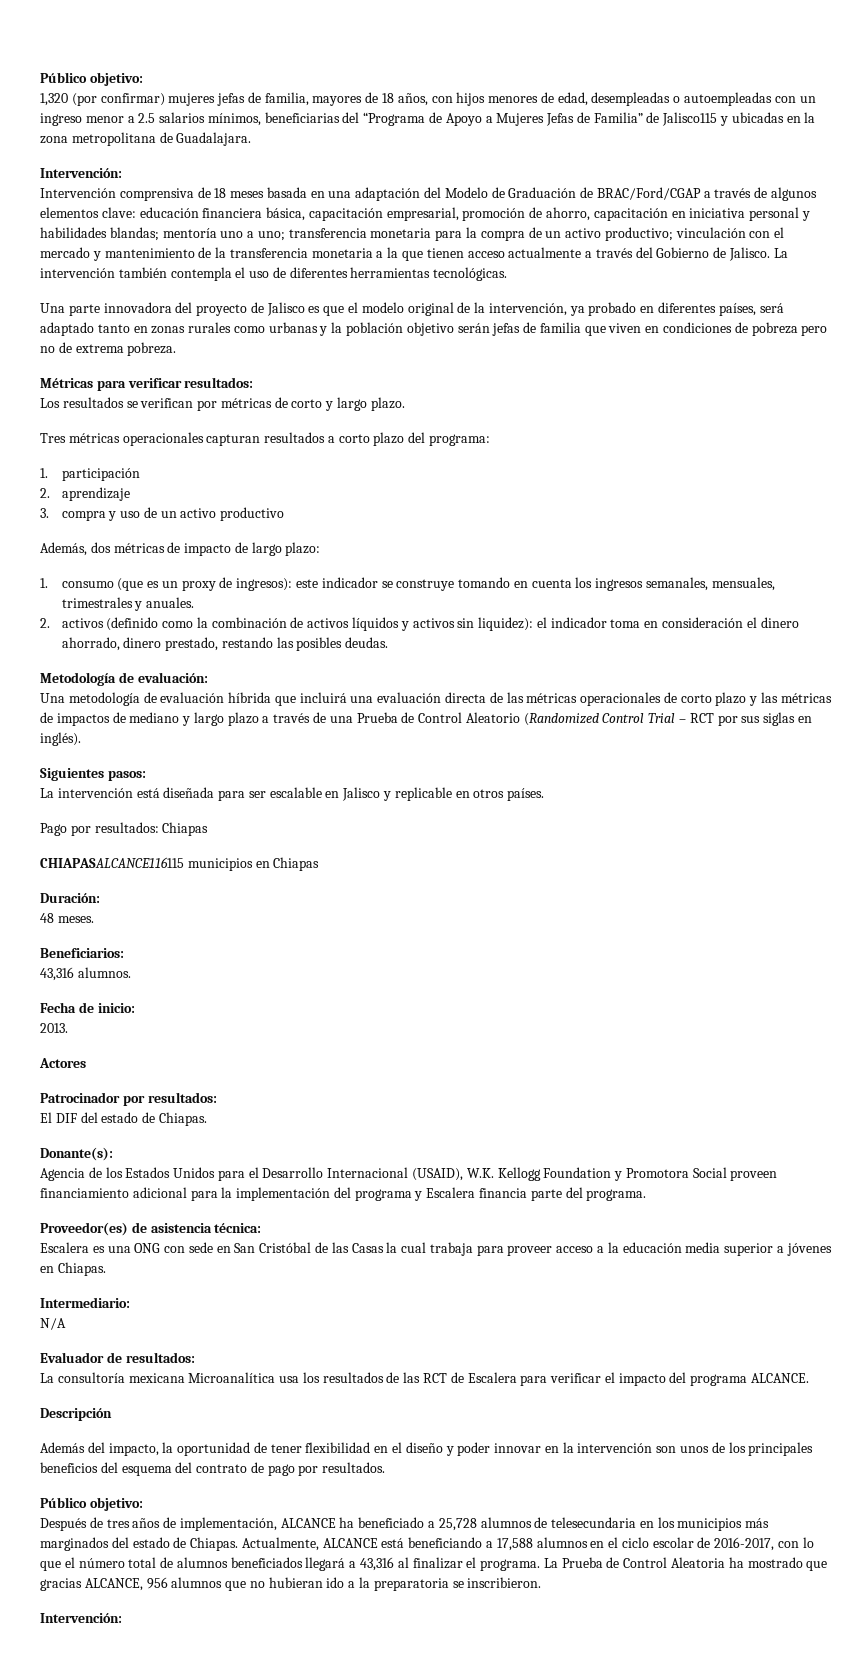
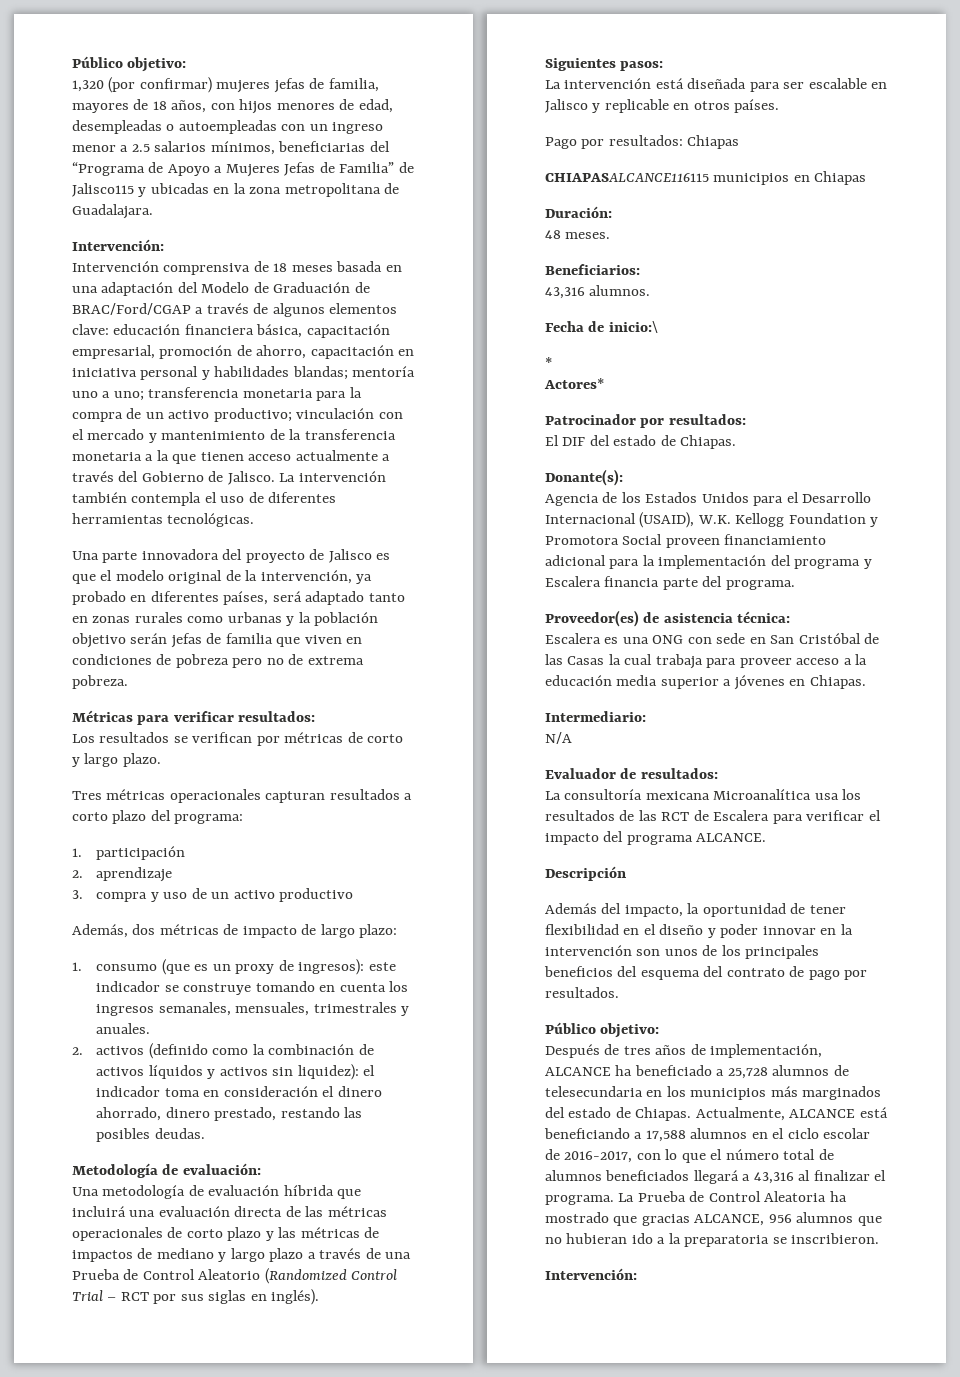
- Fecha de inicio:
- 2013.
- Actores
+ Fecha de inicio:\
+ *
+ Actores*

